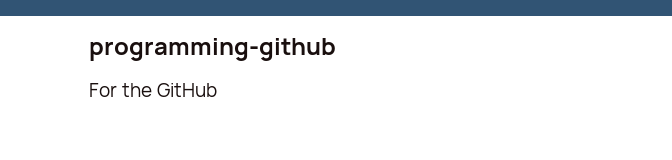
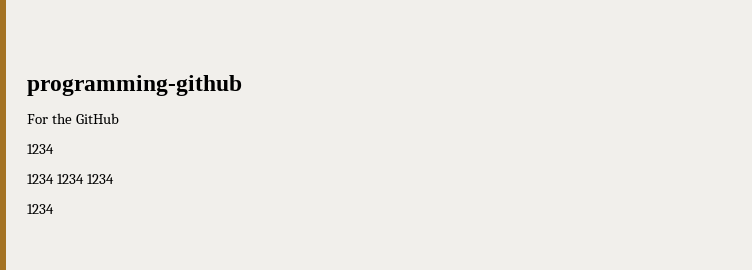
  For the GitHub
+ 1234
+ 1234 1234 1234
+ 1234

